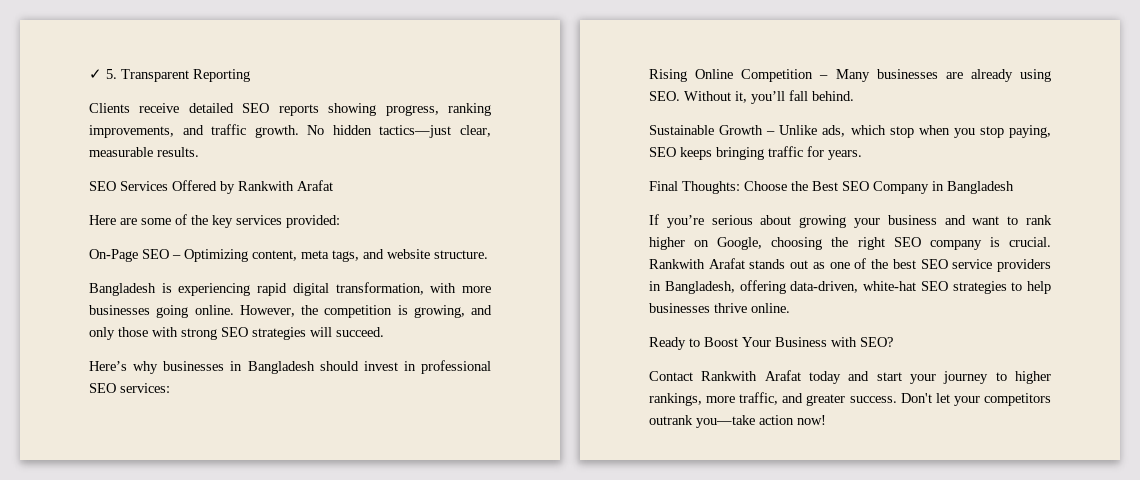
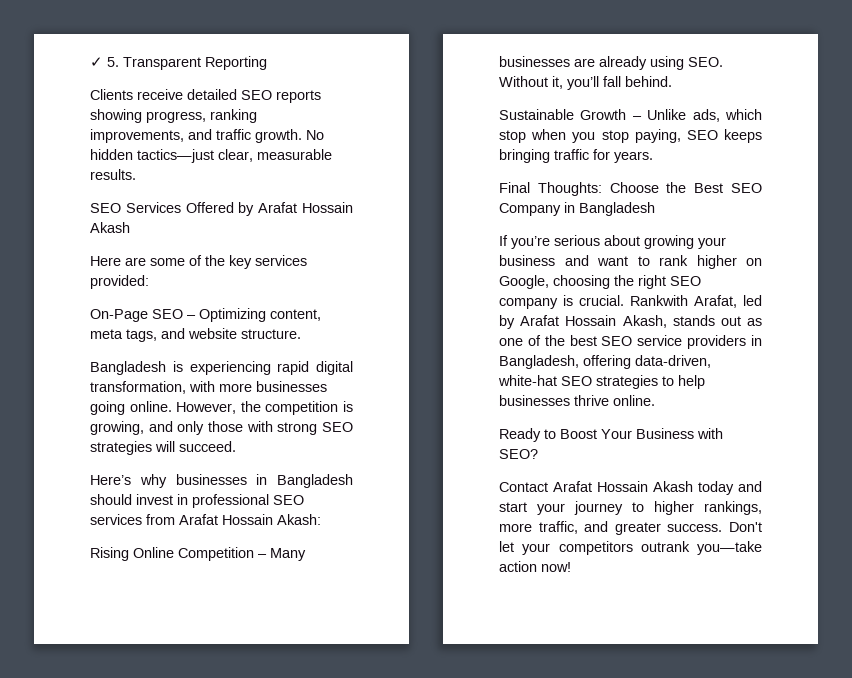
- SEO Services Offered by Rankwith Arafat
+ SEO Services Offered by Arafat Hossain Akash
- Here’s why businesses in Bangladesh should invest in professional SEO services:
+ Here’s why businesses in Bangladesh should invest in professional SEO services from Arafat Hossain Akash:
- Rankwith Arafat stands out as one of the best SEO service providers in Bangladesh, offering data-driven, white-hat SEO strategies to help businesses thrive online.
+ Rankwith Arafat, led by Arafat Hossain Akash, stands out as one of the best SEO service providers in Bangladesh, offering data-driven, white-hat SEO strategies to help businesses thrive online.
- Contact Rankwith Arafat today and start your journey to higher rankings, more traffic, and greater success.
+ Contact Arafat Hossain Akash today and start your journey to higher rankings, more traffic, and greater success.

